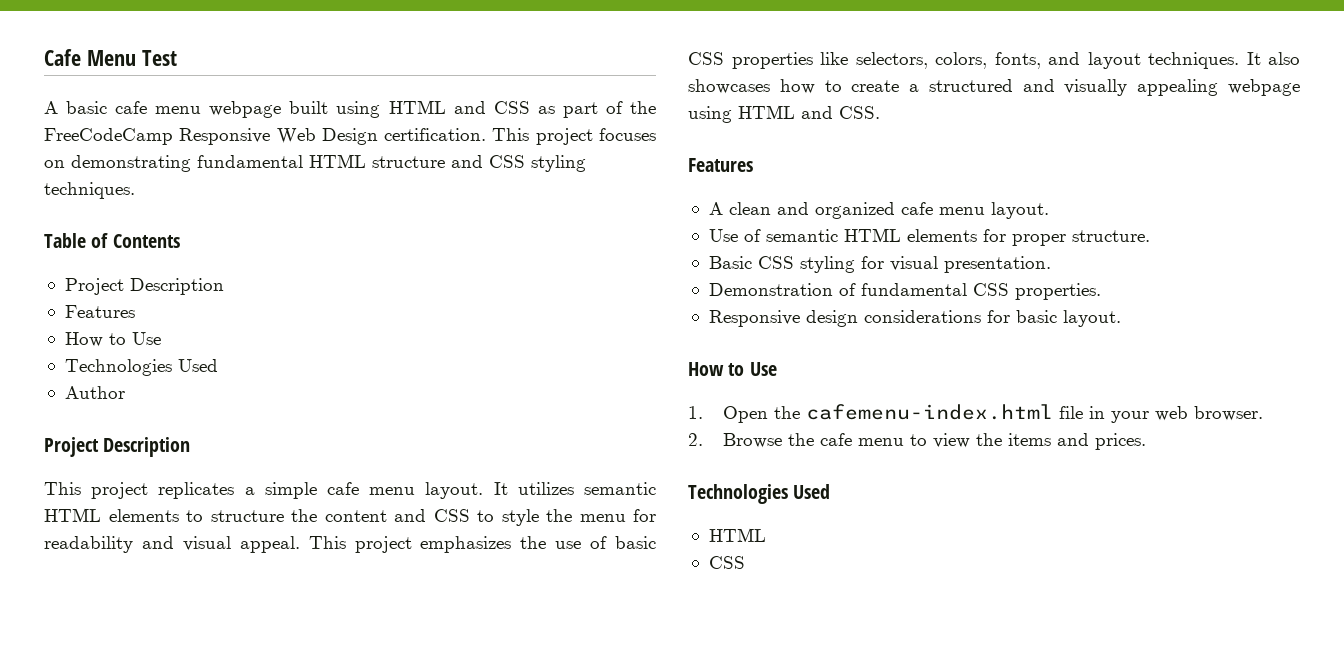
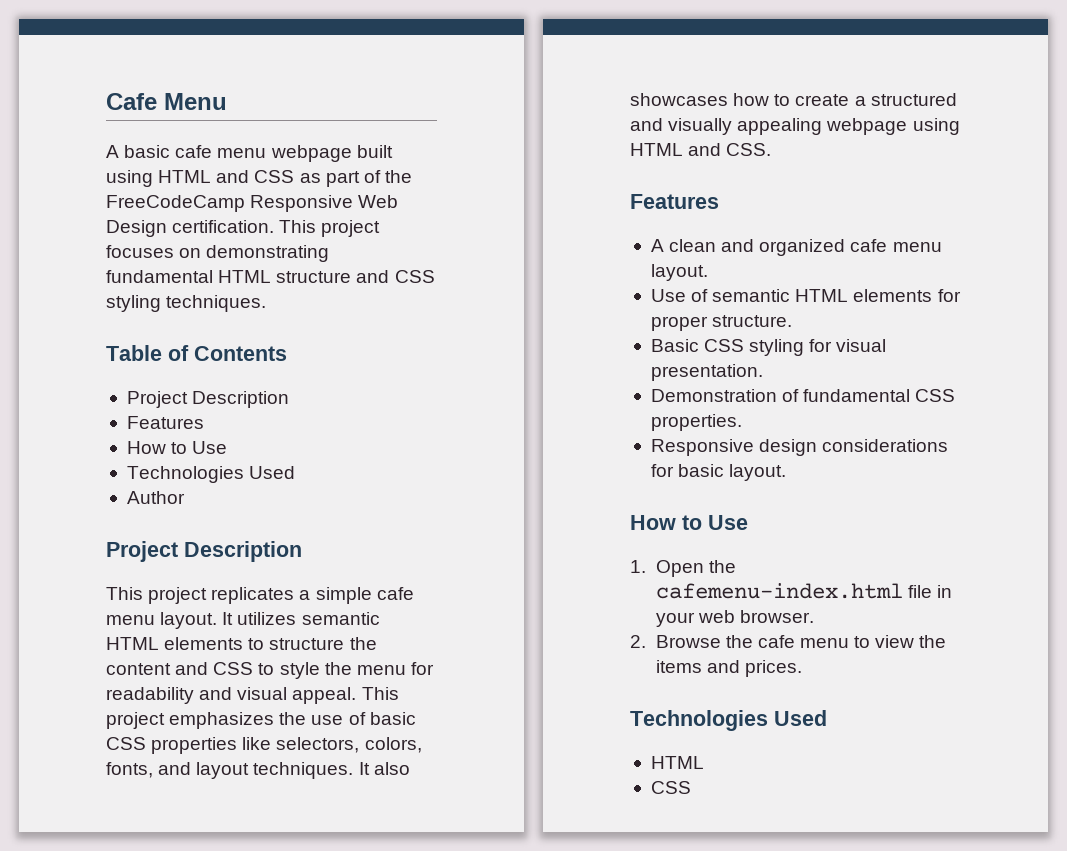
- Cafe Menu Test
+ Cafe Menu

